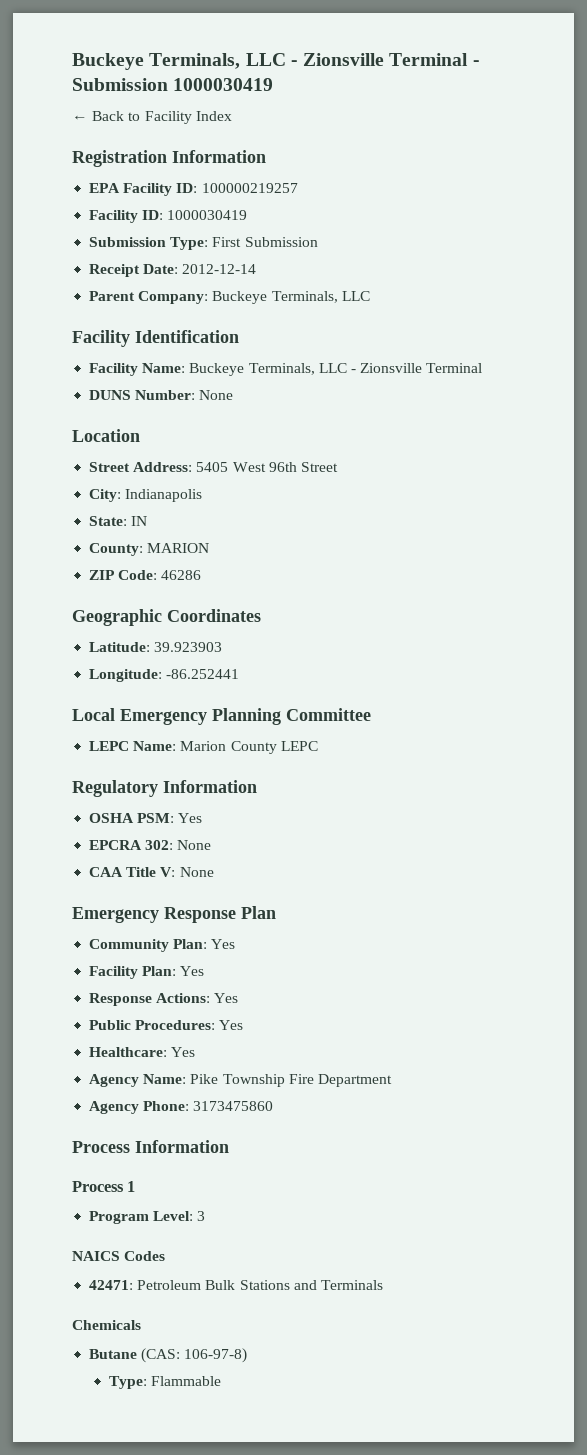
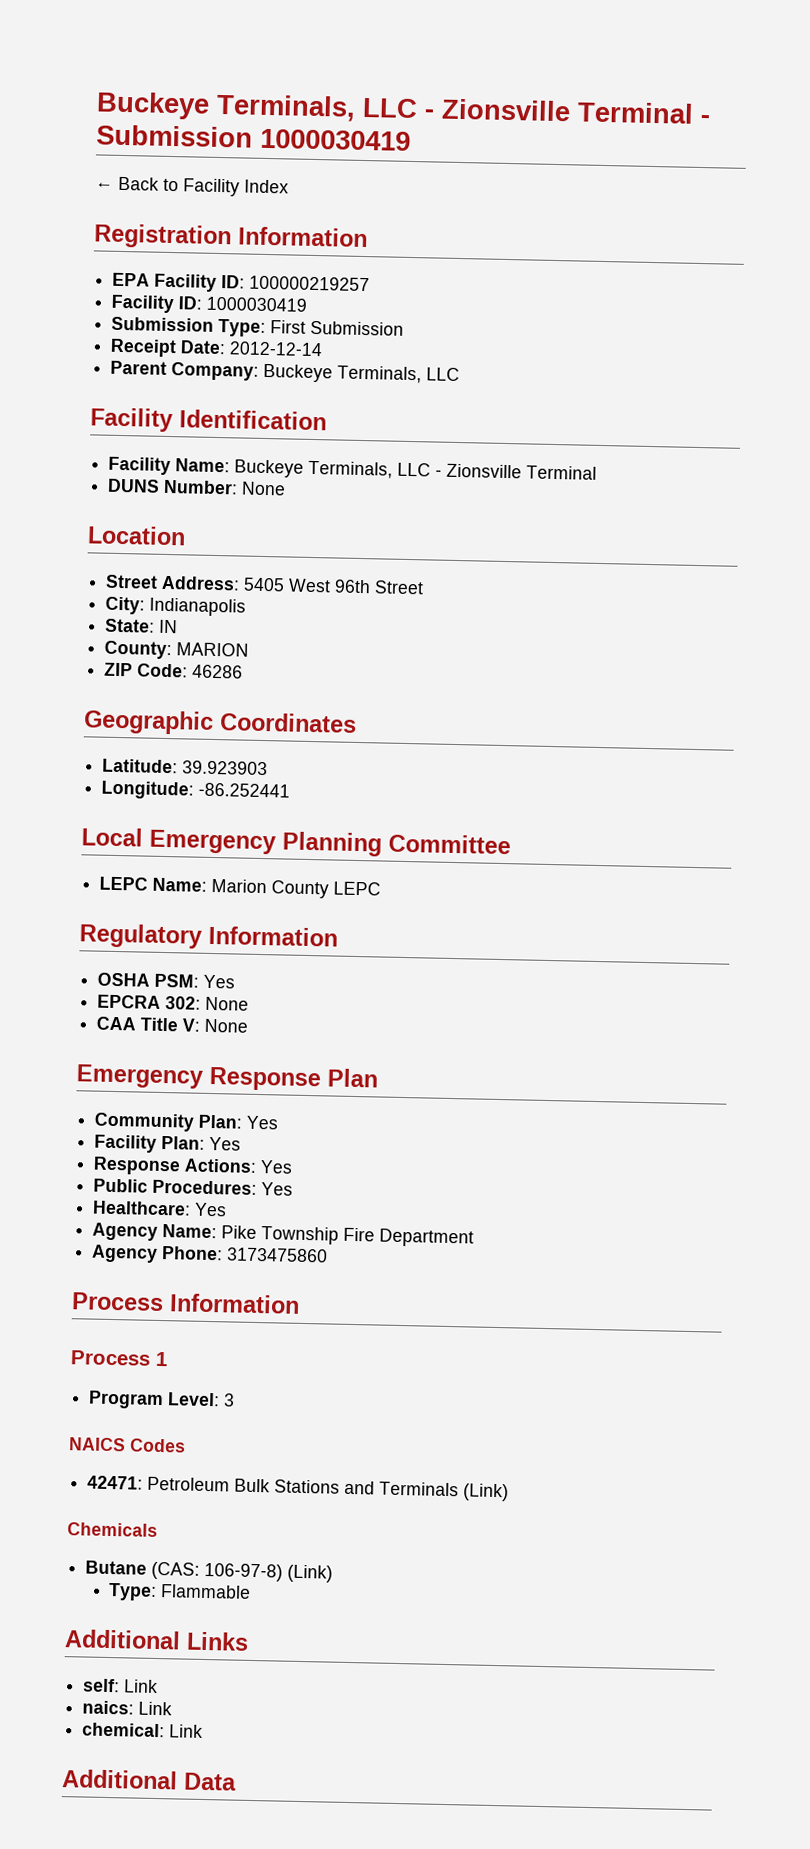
- 42471: Petroleum Bulk Stations and Terminals
+ 42471: Petroleum Bulk Stations and Terminals (Link)
- Butane (CAS: 106-97-8)
+ Butane (CAS: 106-97-8) (Link)
+ Additional Links
+ self: Link
+ naics: Link
+ chemical: Link
+ Additional Data

